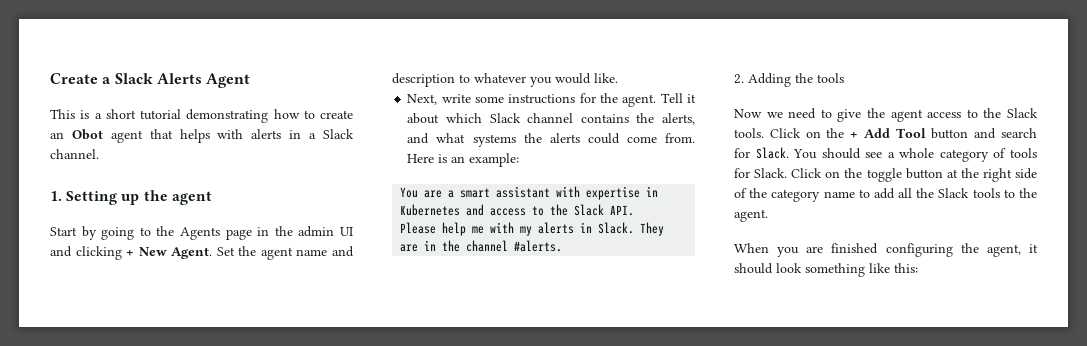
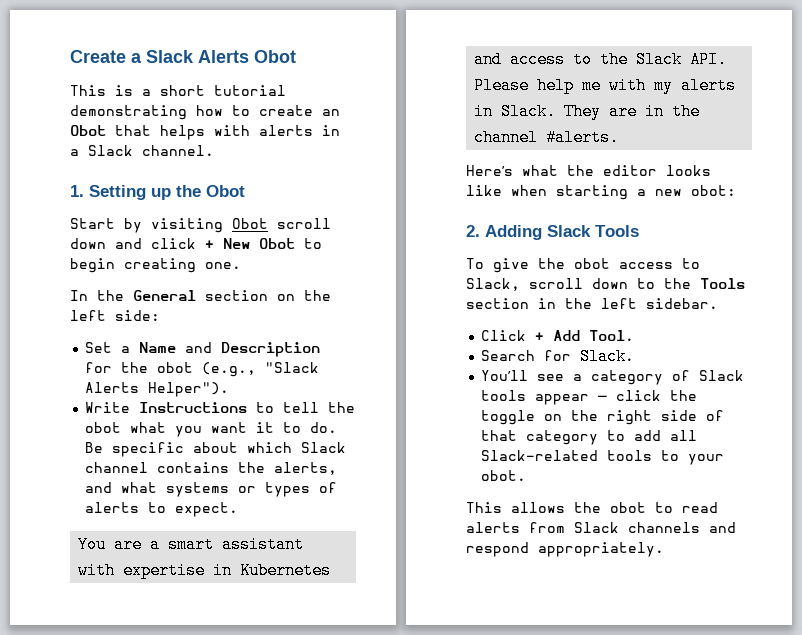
- Create a Slack Alerts Agent
+ Create a Slack Alerts Obot
- This is a short tutorial demonstrating how to create an Obot agent that helps with alerts in a Slack channel.
+ This is a short tutorial demonstrating how to create an Obot that helps with alerts in a Slack channel.
- 1. Setting up the agent
+ 1. Setting up the Obot
- Start by going to the Agents page in the admin UI and clicking + New Agent. Set the agent name and description to whatever you would like.
- Next, write some instructions for the agent. Tell it about which Slack channel contains the alerts, and what systems the alerts could come from. Here is an example:
+ Start by visiting Obot scroll down and click + New Obot to begin creating one.
+ In the General section on the left side:
+ Set a Name and Description for the obot (e.g., "Slack Alerts Helper").
+ Write Instructions to tell the obot what you want it to do. Be specific about which Slack channel contains the alerts, and what systems or types of alerts to expect.
- 2. Adding the tools
- Now we need to give the agent access to the Slack tools. Click on the + Add Tool button and search for Slack. You should see a whole category of tools for Slack. Click on the toggle button at the right side of the category name to add all the Slack tools to the agent.
- When you are finished configuring the agent, it should look something like this:
+ Here’s what the editor looks like when starting a new obot:
+ 2. Adding Slack Tools
+ To give the obot access to Slack, scroll down to the Tools section in the left sidebar.
+ Click + Add Tool.
+ Search for Slack.
+ You’ll see a category of Slack tools appear — click the toggle on the right side of that category to add all Slack-related tools to your obot.
+ This allows the obot to read alerts from Slack channels and respond appropriately.

